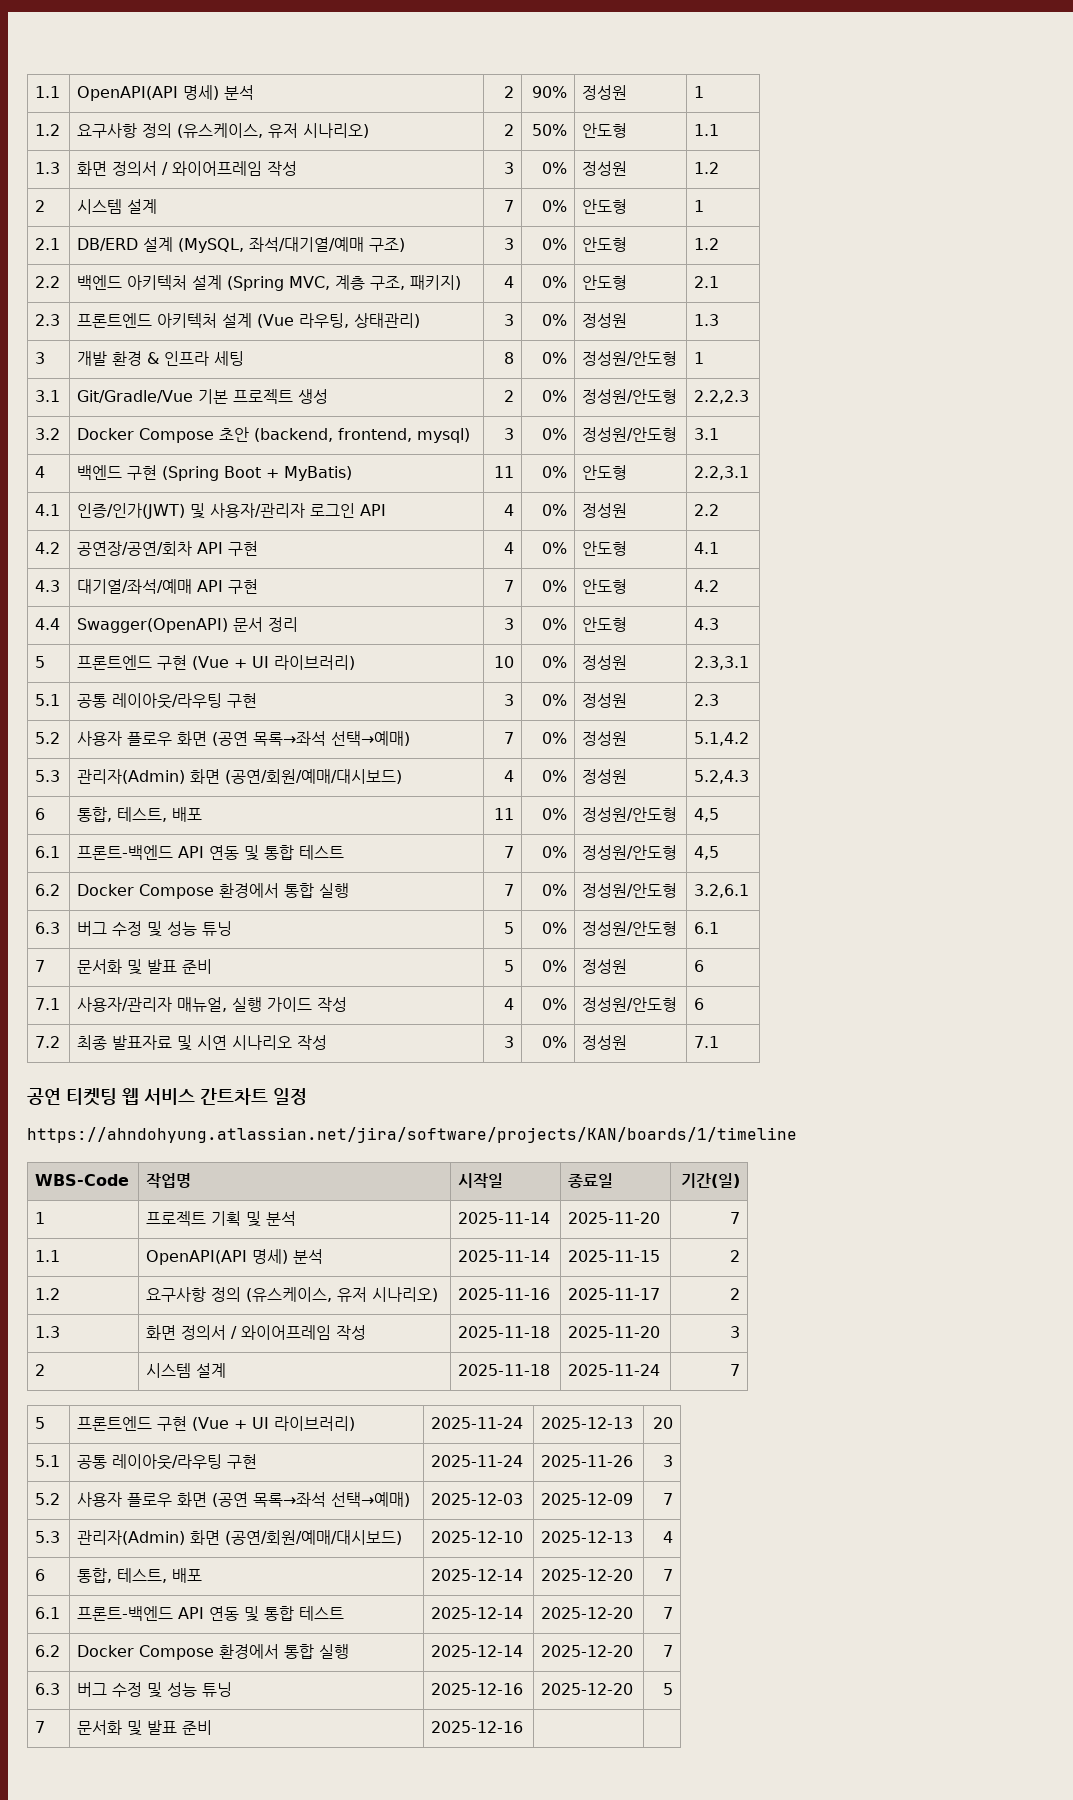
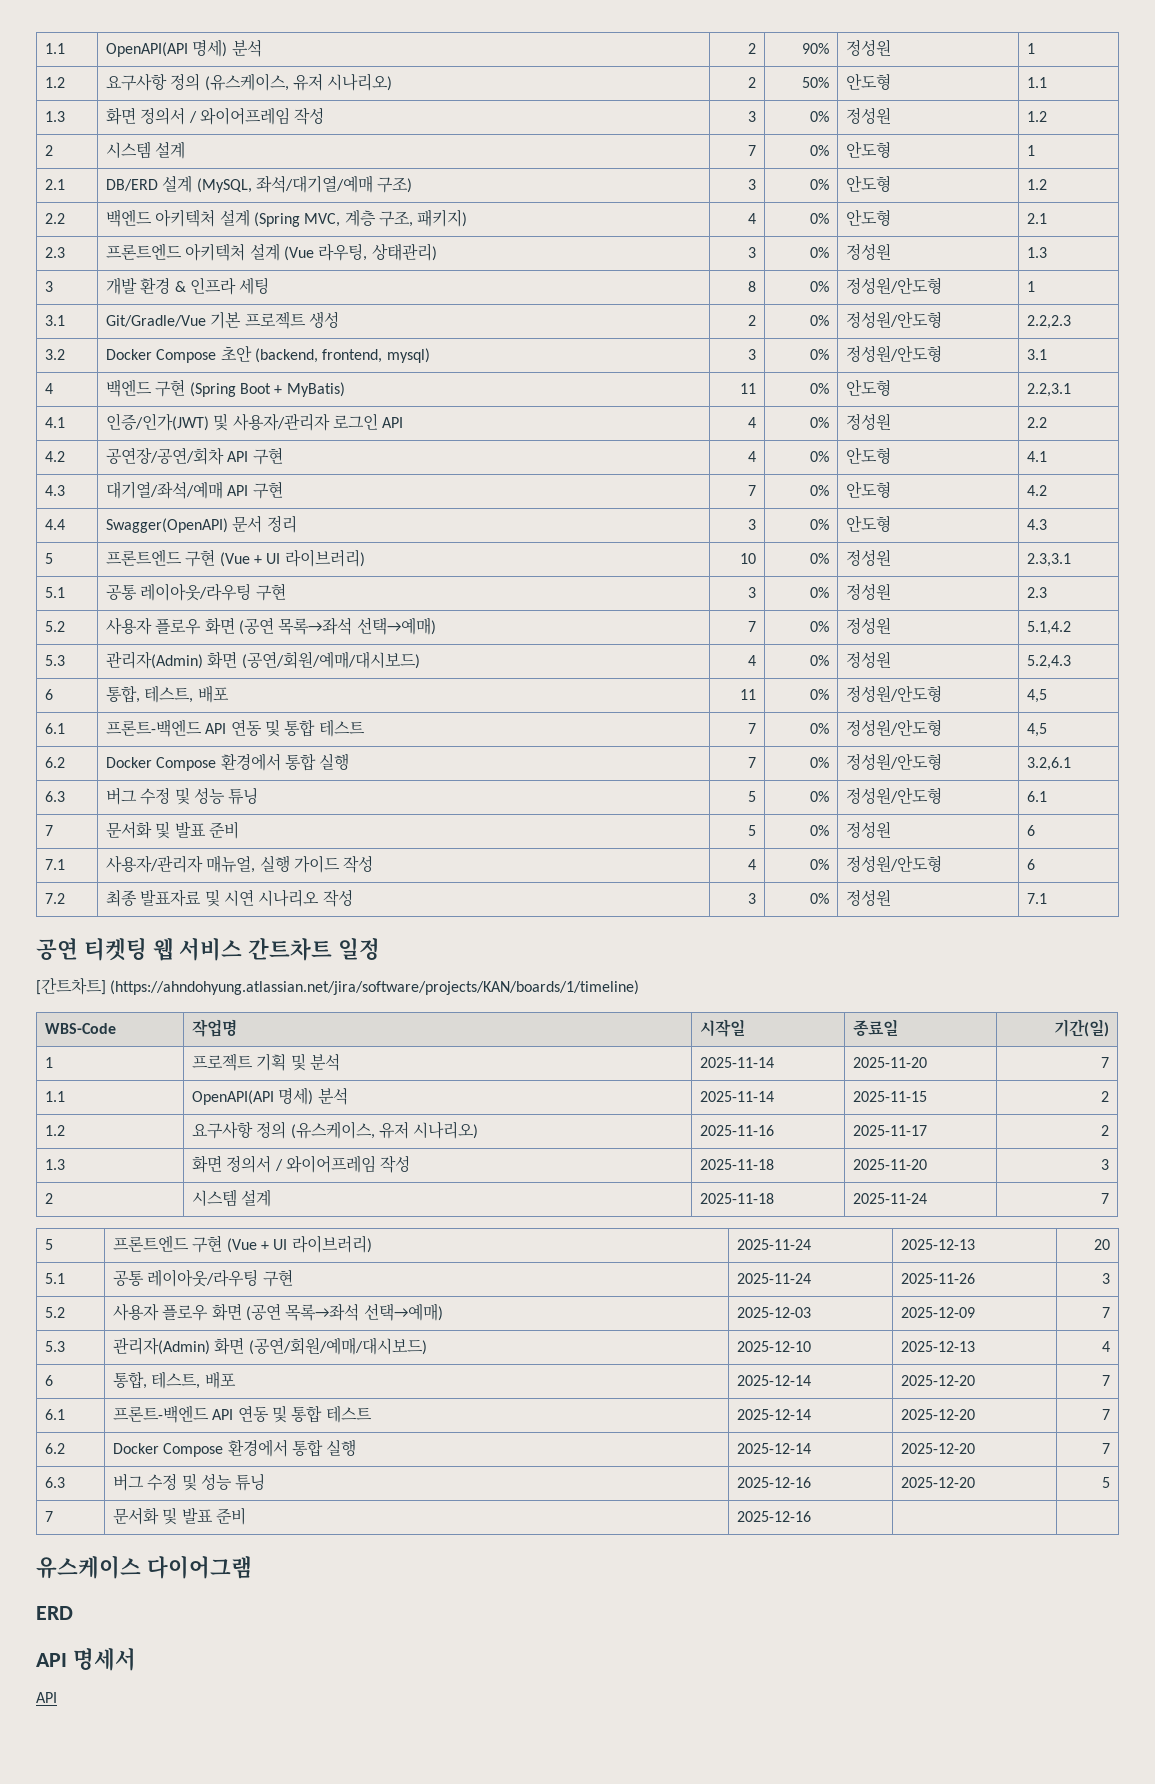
- https://ahndohyung.atlassian.net/jira/software/projects/KAN/boards/1/timeline
+ [간트차트] (https://ahndohyung.atlassian.net/jira/software/projects/KAN/boards/1/timeline)
+ 유스케이스 다이어그램
+ ERD
+ API 명세서
+ API

